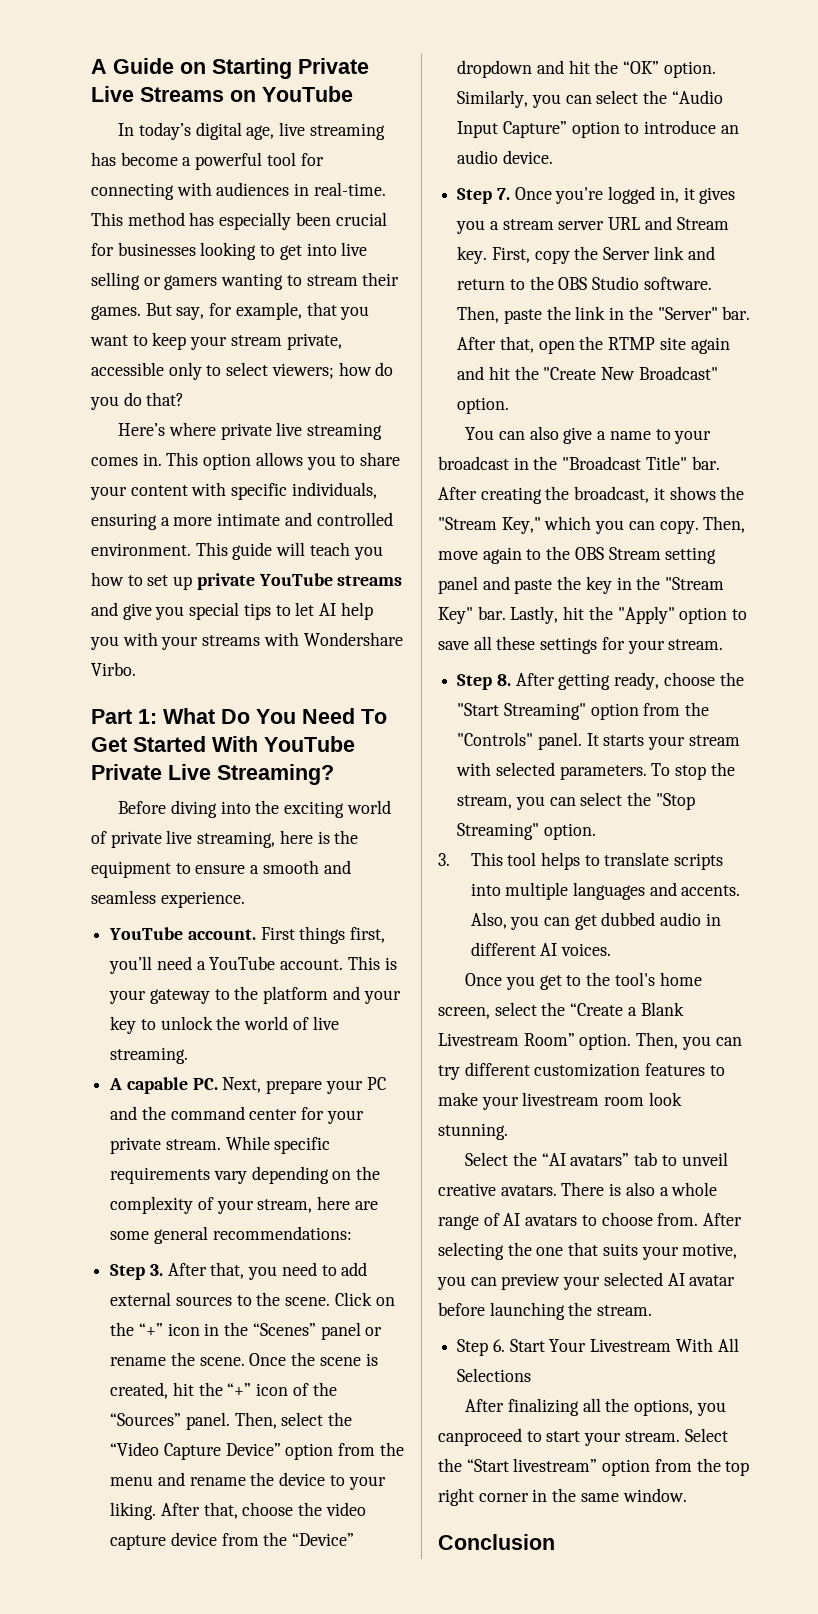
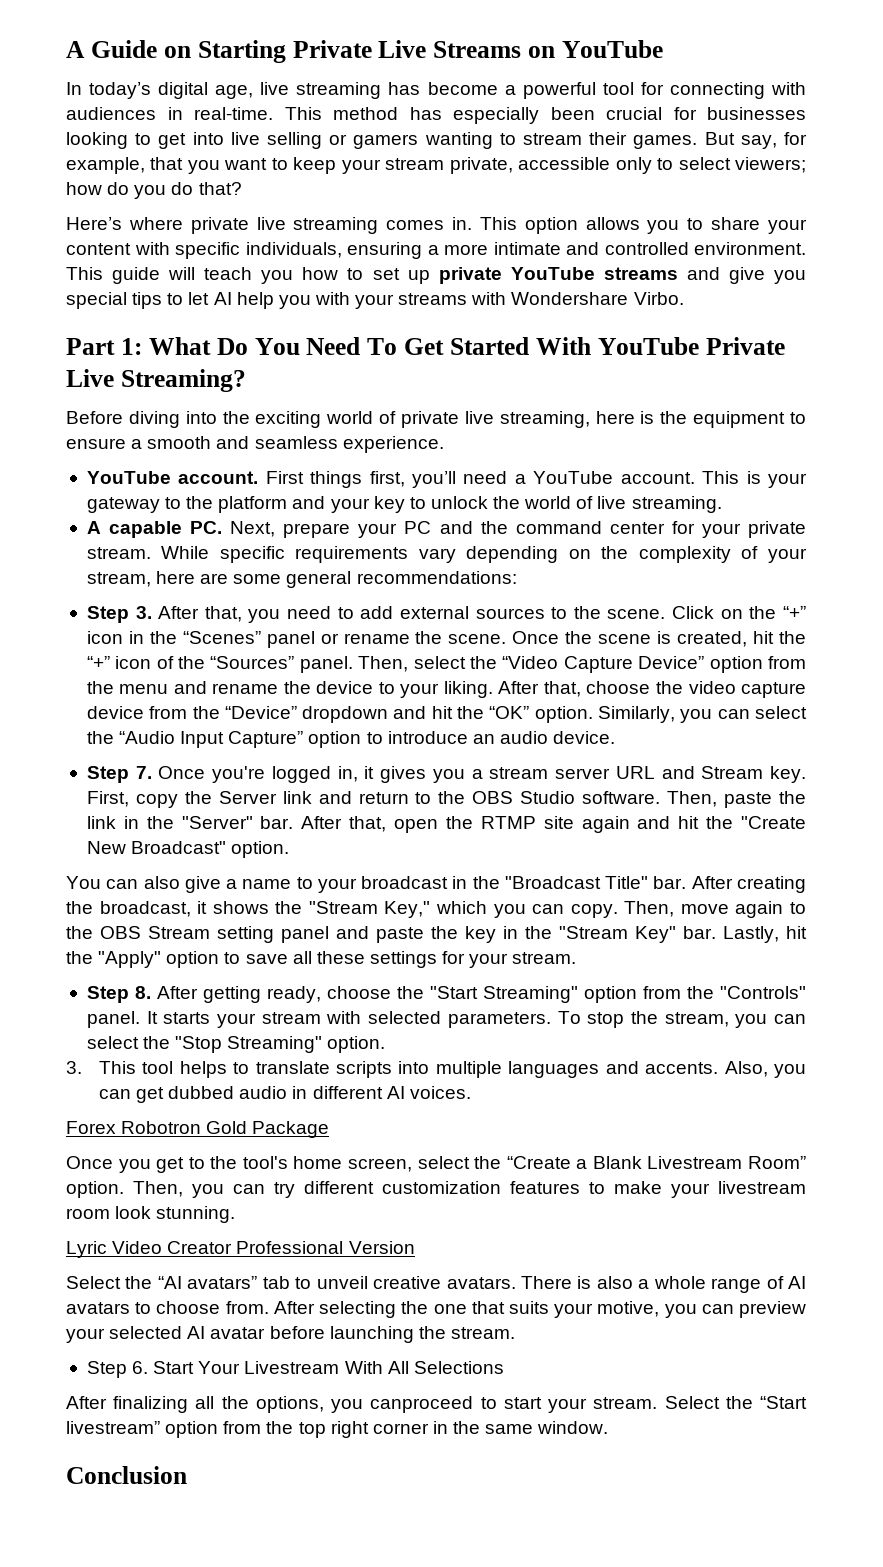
+ Forex Robotron Gold Package
+ Lyric Video Creator Professional Version

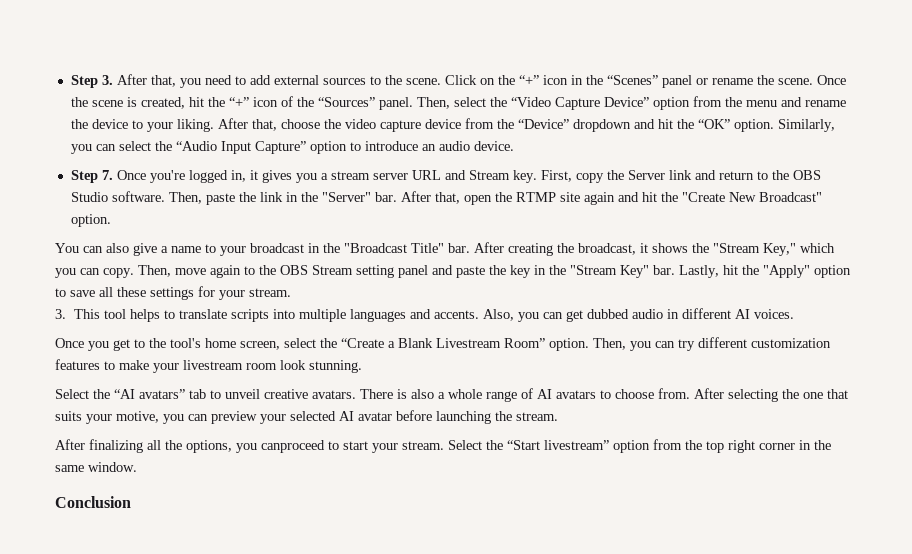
- A Guide on Starting Private Live Streams on YouTube
- In today’s digital age, live streaming has become a powerful tool for connecting with audiences in real-time. This method has especially been crucial for businesses looking to get into live selling or gamers wanting to stream their games. But say, for example, that you want to keep your stream private, accessible only to select viewers; how do you do that?
- Here’s where private live streaming comes in. This option allows you to share your content with specific individuals, ensuring a more intimate and controlled environment. This guide will teach you how to set up private YouTube streams and give you special tips to let AI help you with your streams with Wondershare Virbo.
- Part 1: What Do You Need To Get Started With YouTube Private Live Streaming?
- Before diving into the exciting world of private live streaming, here is the equipment to ensure a smooth and seamless experience.
- YouTube account. First things first, you’ll need a YouTube account. This is your gateway to the platform and your key to unlock the world of live streaming.
- A capable PC. Next, prepare your PC and the command center for your private stream. While specific requirements vary depending on the complexity of your stream, here are some general recommendations:
- Step 8. After getting ready, choose the "Start Streaming" option from the "Controls" panel. It starts your stream with selected parameters. To stop the stream, you can select the "Stop Streaming" option.
- Forex Robotron Gold Package
- Lyric Video Creator Professional Version
- Step 6. Start Your Livestream With All Selections

